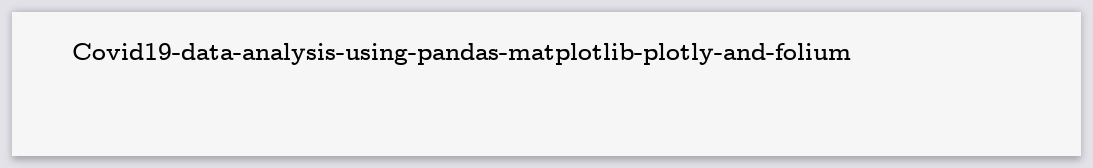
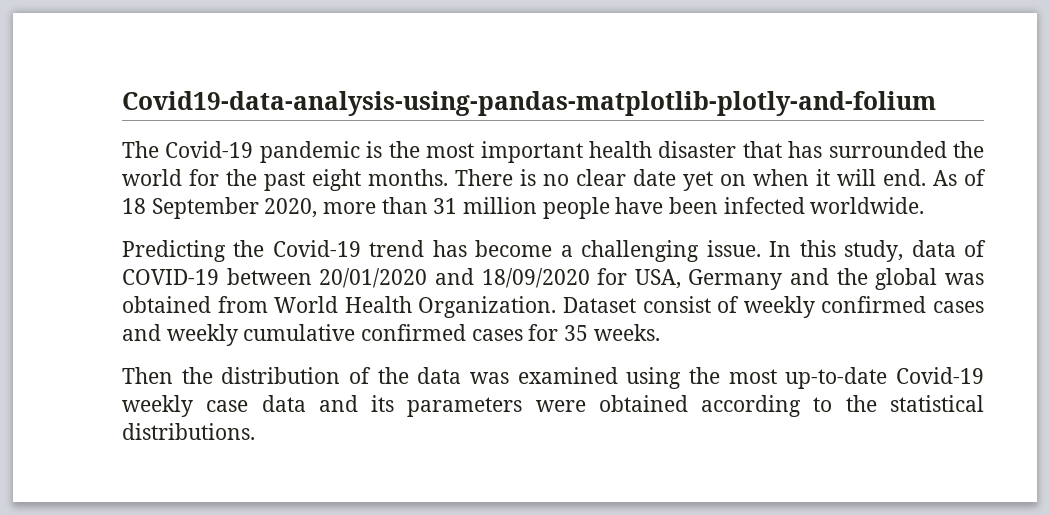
+ The Covid-19 pandemic is the most important health disaster that has surrounded the world for the past eight months. There is no clear date yet on when it will end. As of 18 September 2020, more than 31 million people have been infected worldwide.
+ Predicting the Covid-19 trend has become a challenging issue. In this study, data of COVID-19 between 20/01/2020 and 18/09/2020 for USA, Germany and the global was obtained from World Health Organization. Dataset consist of weekly confirmed cases and weekly cumulative confirmed cases for 35 weeks.
+ Then the distribution of the data was examined using the most up-to-date Covid-19 weekly case data and its parameters were obtained according to the statistical distributions.

